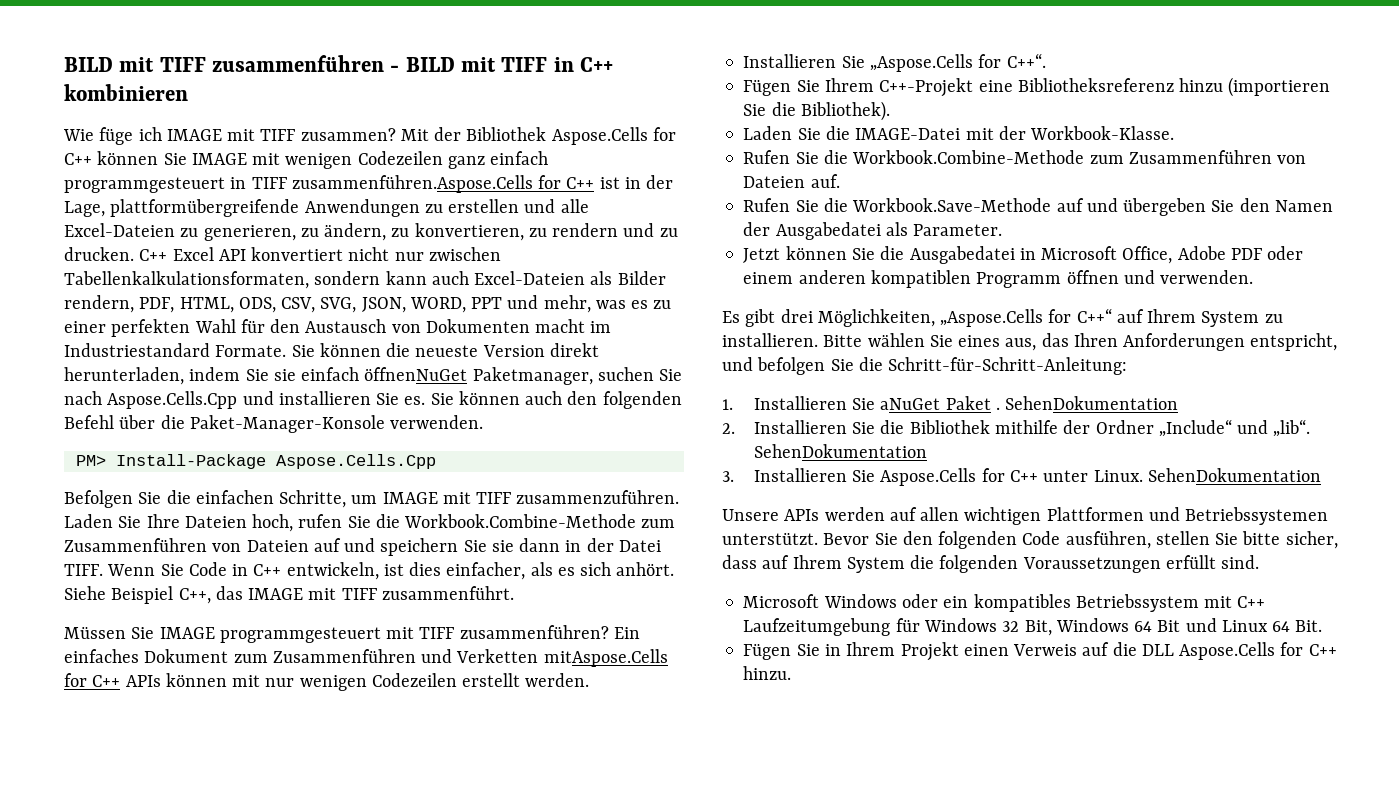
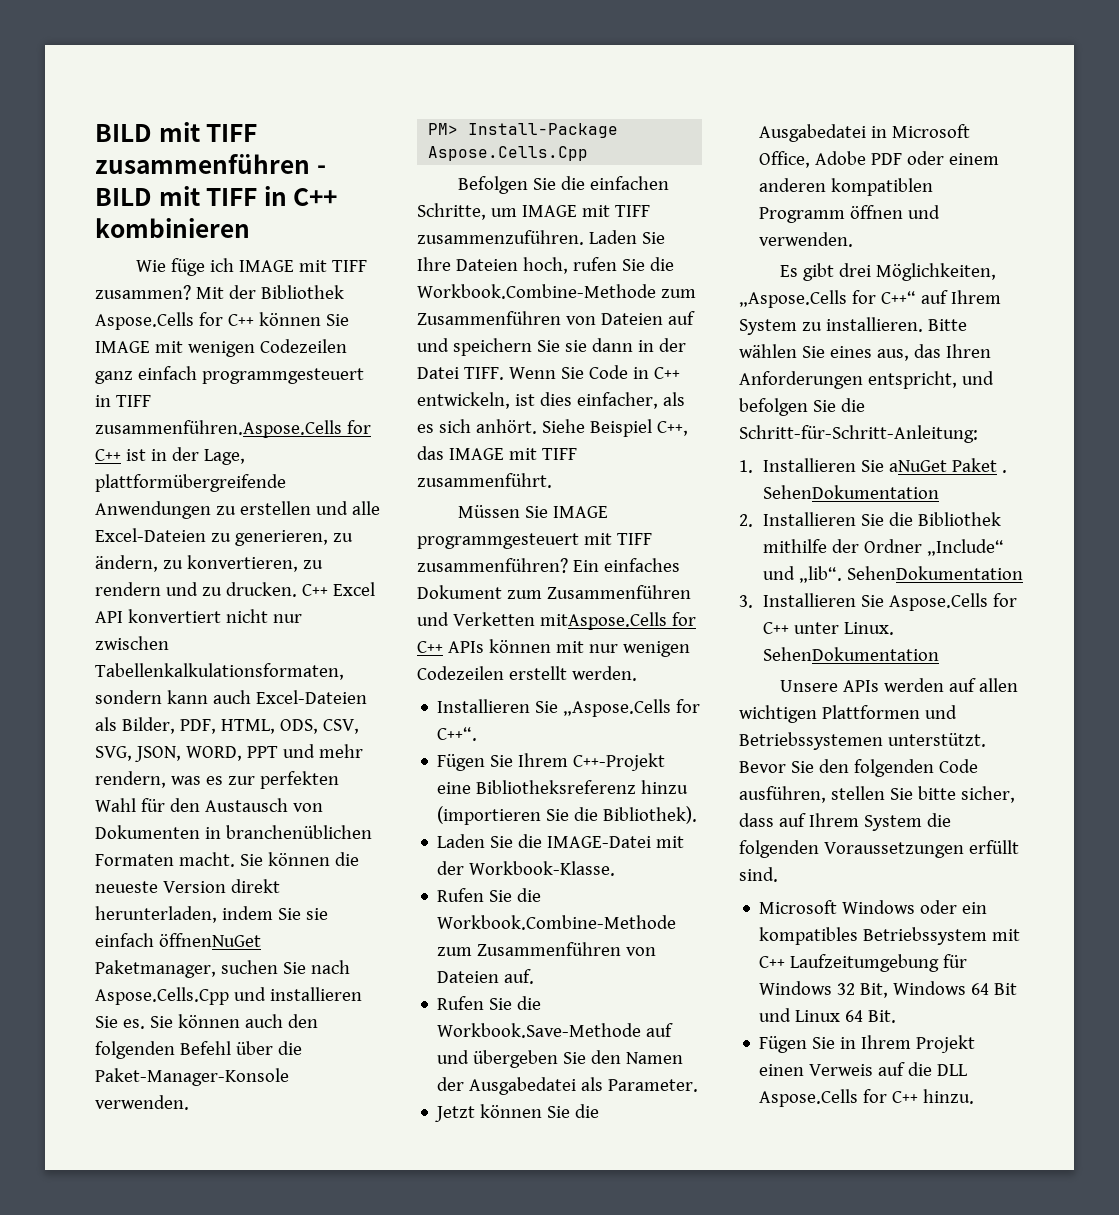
- C++ Excel API konvertiert nicht nur zwischen Tabellenkalkulationsformaten, sondern kann auch Excel-Dateien als Bilder rendern, PDF, HTML, ODS, CSV, SVG, JSON, WORD, PPT und mehr, was es zu einer perfekten Wahl für den Austausch von Dokumenten macht im Industriestandard Formate.
+ C++ Excel API konvertiert nicht nur zwischen Tabellenkalkulationsformaten, sondern kann auch Excel-Dateien als Bilder, PDF, HTML, ODS, CSV, SVG, JSON, WORD, PPT und mehr rendern, was es zur perfekten Wahl für den Austausch von Dokumenten in branchenüblichen Formaten macht.

